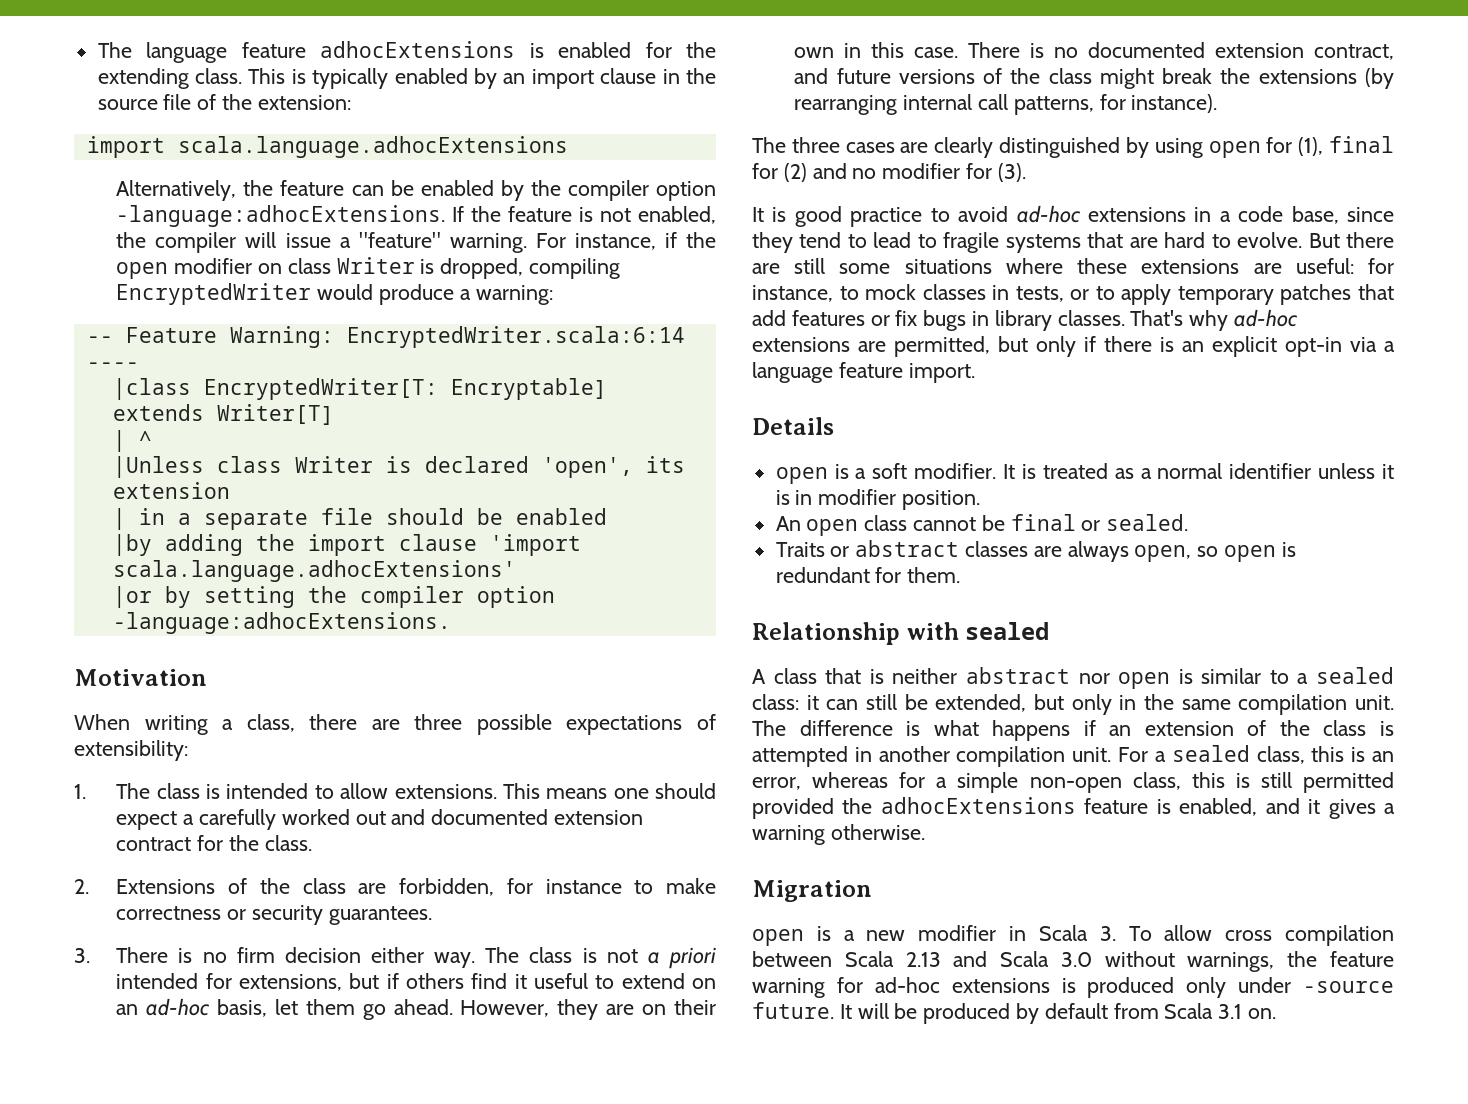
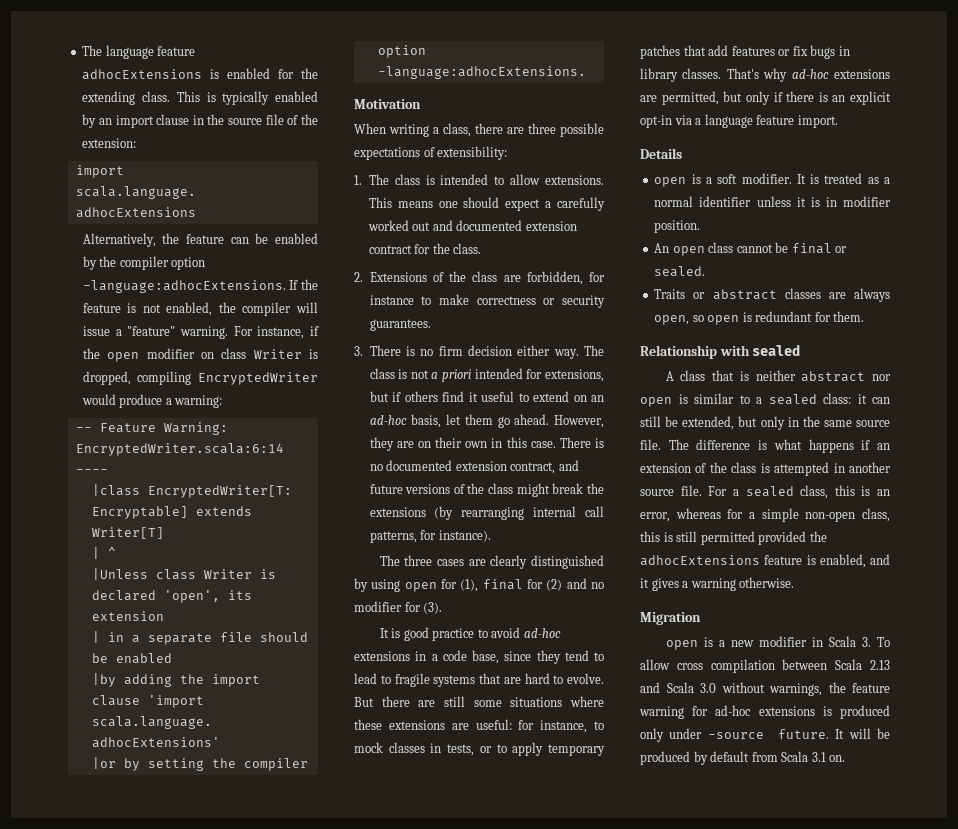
- A class that is neither abstract nor open is similar to a sealed class: it can still be extended, but only in the same compilation unit.
+ A class that is neither abstract nor open is similar to a sealed class: it can still be extended, but only in the same source file.
- The difference is what happens if an extension of the class is attempted in another compilation unit.
+ The difference is what happens if an extension of the class is attempted in another source file.

